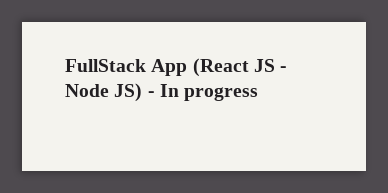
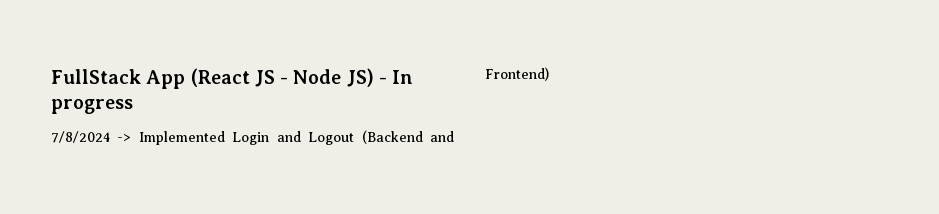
+ 7/8/2024 -> Implemented Login and Logout (Backend and Frontend)

